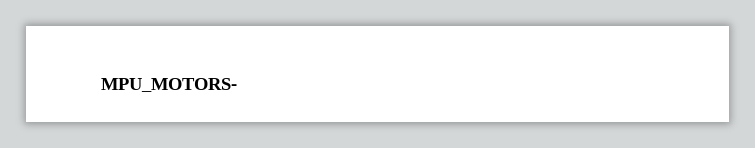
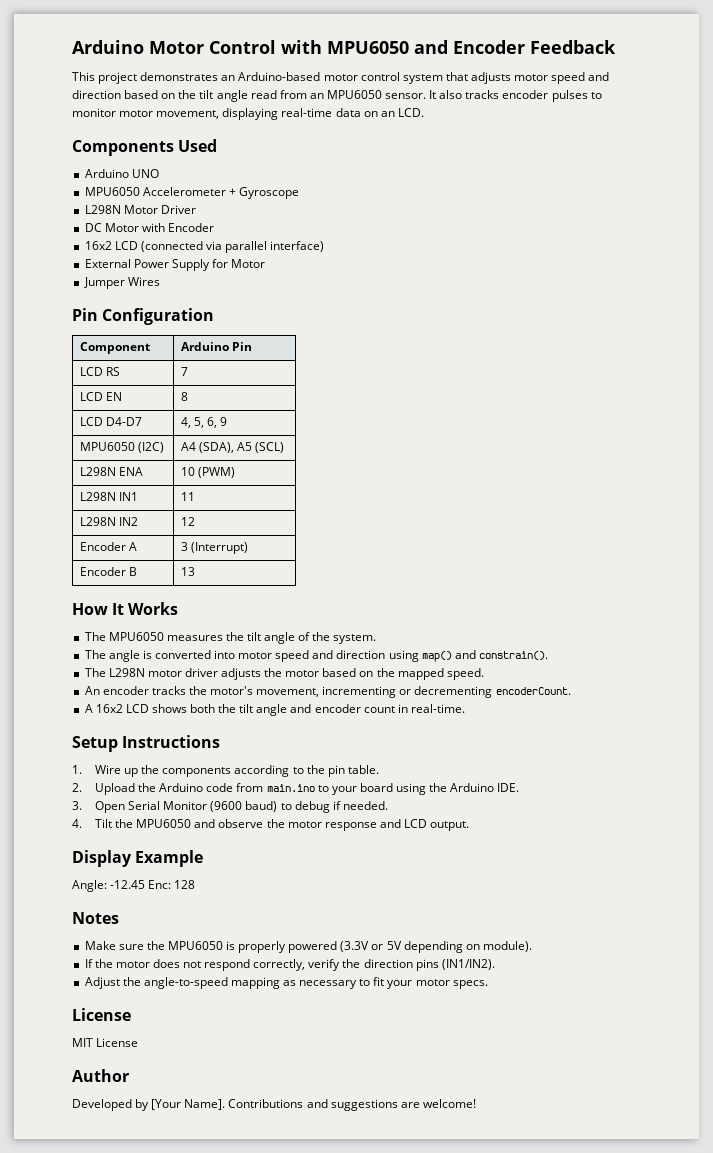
- MPU_MOTORS-
+ Arduino Motor Control with MPU6050 and Encoder Feedback
+ This project demonstrates an Arduino-based motor control system that adjusts motor speed and direction based on the tilt angle read from an MPU6050 sensor. It also tracks encoder pulses to monitor motor movement, displaying real-time data on an LCD.
+ Components Used
+ Arduino UNO
+ MPU6050 Accelerometer + Gyroscope
+ L298N Motor Driver
+ DC Motor with Encoder
+ 16x2 LCD (connected via parallel interface)
+ External Power Supply for Motor
+ Jumper Wires
+ Pin Configuration
+ Component | Arduino Pin
+ LCD RS | 7
+ LCD EN | 8
+ LCD D4-D7 | 4, 5, 6, 9
+ MPU6050 (I2C) | A4 (SDA), A5 (SCL)
+ L298N ENA | 10 (PWM)
+ L298N IN1 | 11
+ L298N IN2 | 12
+ Encoder A | 3 (Interrupt)
+ Encoder B | 13
+ How It Works
+ The MPU6050 measures the tilt angle of the system.
+ The angle is converted into motor speed and direction using map() and constrain().
+ The L298N motor driver adjusts the motor based on the mapped speed.
+ An encoder tracks the motor's movement, incrementing or decrementing encoderCount.
+ A 16x2 LCD shows both the tilt angle and encoder count in real-time.
+ Setup Instructions
+ 1. Wire up the components according to the pin table.
+ 2. Upload the Arduino code from main.ino to your board using the Arduino IDE.
+ 3. Open Serial Monitor (9600 baud) to debug if needed.
+ 4. Tilt the MPU6050 and observe the motor response and LCD output.
+ Display Example
+ Angle: -12.45 Enc: 128
+ Notes
+ Make sure the MPU6050 is properly powered (3.3V or 5V depending on module).
+ If the motor does not respond correctly, verify the direction pins (IN1/IN2).
+ Adjust the angle-to-speed mapping as necessary to fit your motor specs.
+ License
+ MIT License
+ Author
+ Developed by [Your Name]. Contributions and suggestions are welcome!

